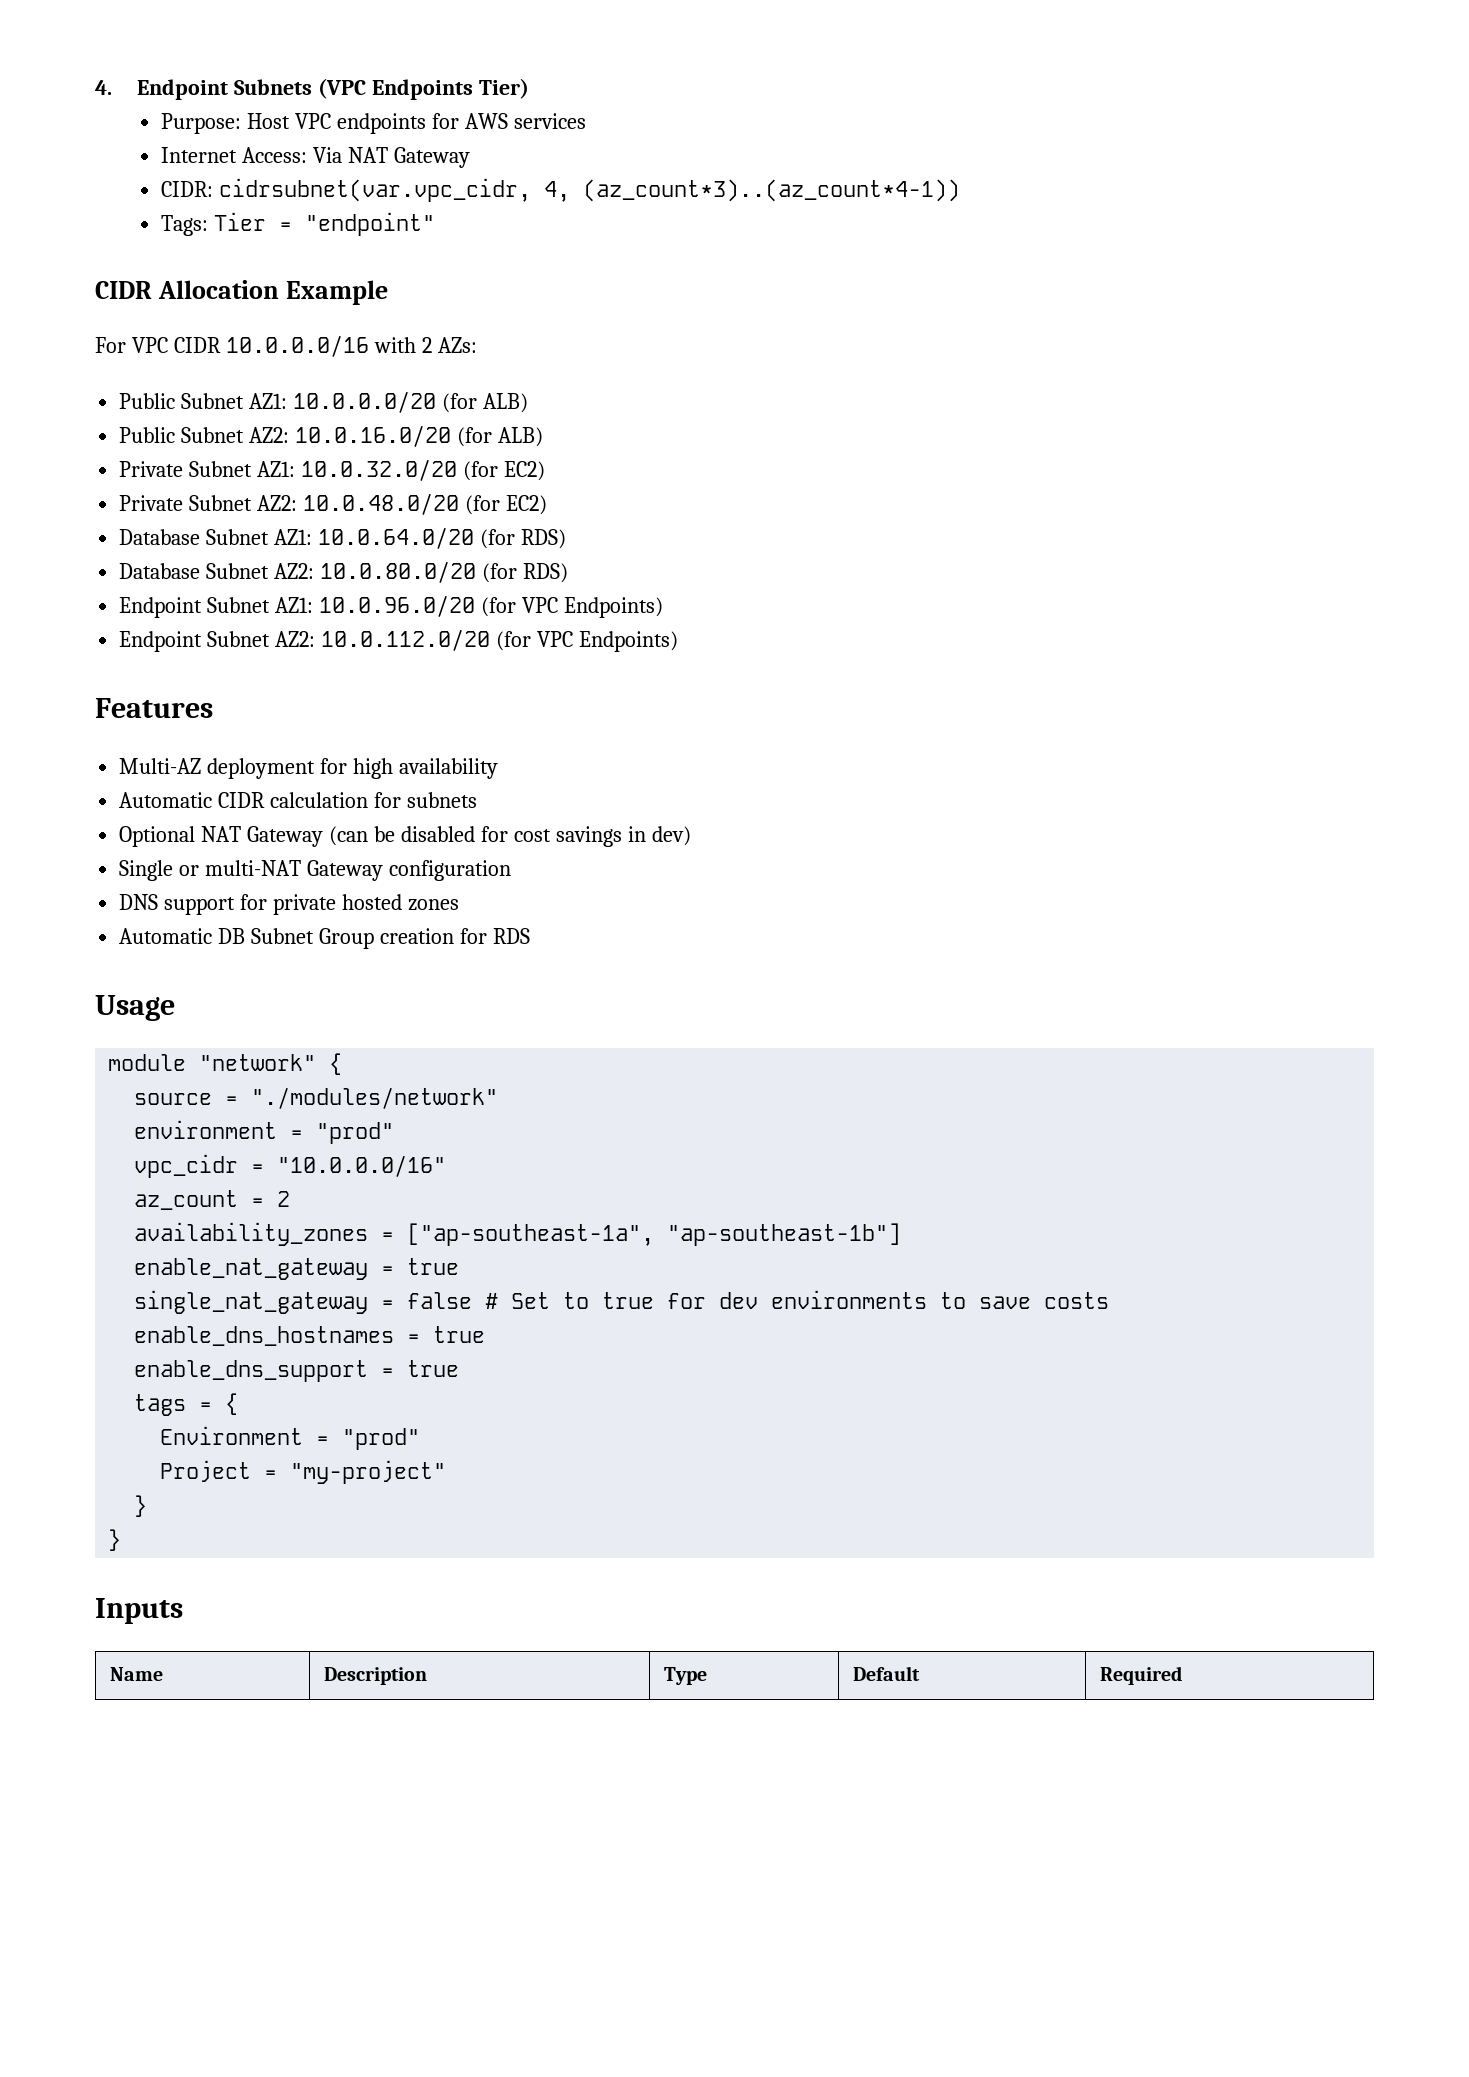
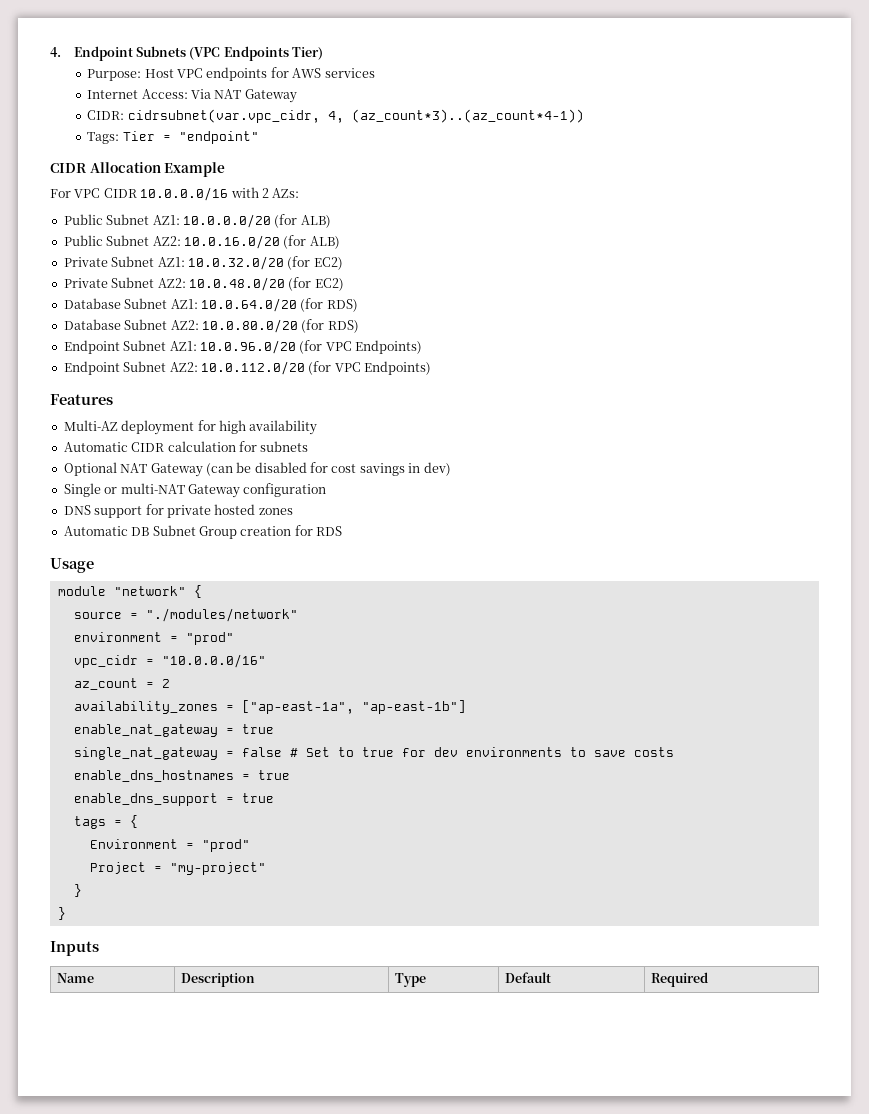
- availability_zones = ["ap-southeast-1a", "ap-southeast-1b"]
+ availability_zones = ["ap-east-1a", "ap-east-1b"]

